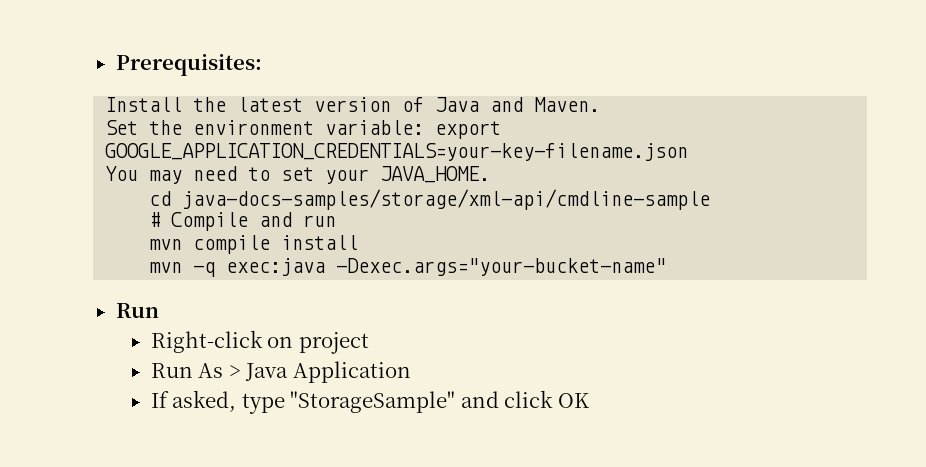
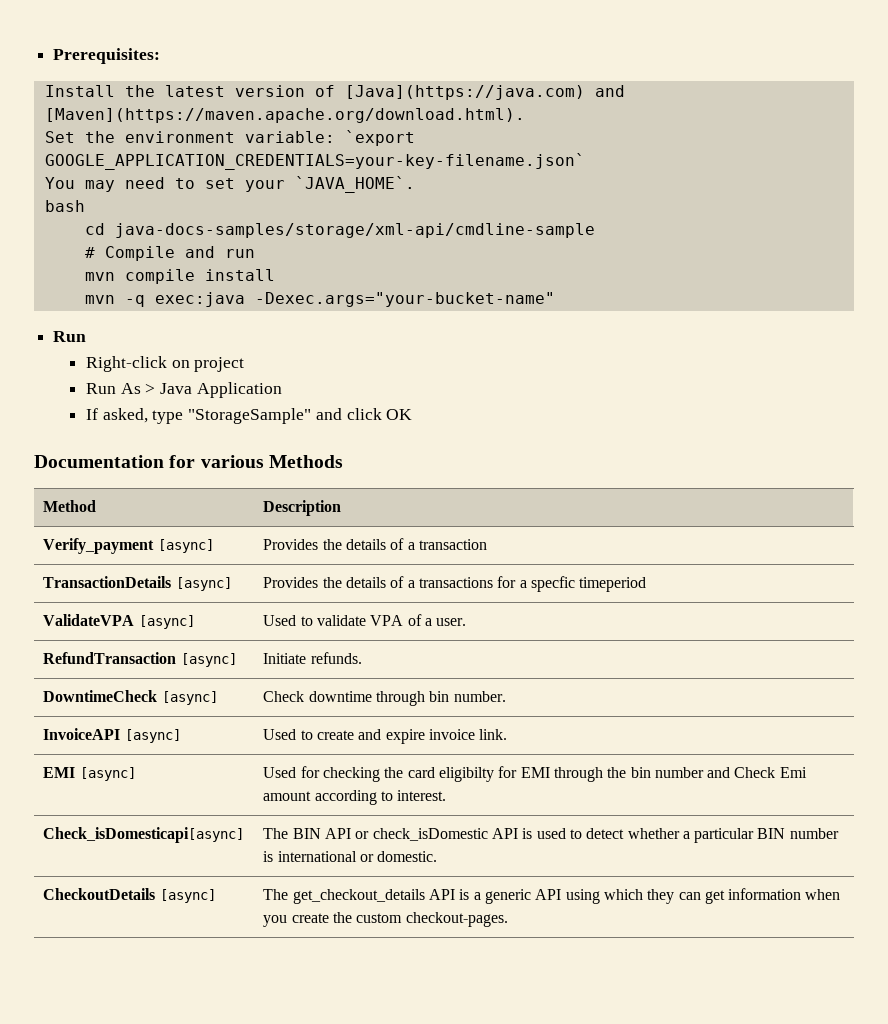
- Install the latest version of Java and Maven.
+ Install the latest version of [Java](https://java.com) and [Maven](https://maven.apache.org/download.html).
- Set the environment variable: export GOOGLE_APPLICATION_CREDENTIALS=your-key-filename.json
+ Set the environment variable: `export GOOGLE_APPLICATION_CREDENTIALS=your-key-filename.json`
- You may need to set your JAVA_HOME.
+ You may need to set your `JAVA_HOME`.
+ bash
+ Documentation for various Methods
+ Method | Description
+ Verify_payment [async] | Provides the details of a transaction
+ TransactionDetails [async] | Provides the details of a transactions for a specfic timeperiod
+ ValidateVPA [async] | Used to validate VPA of a user.
+ RefundTransaction [async] | Initiate refunds.
+ DowntimeCheck [async] | Check downtime through bin number.
+ InvoiceAPI [async] | Used to create and expire invoice link.
+ EMI [async] | Used for checking the card eligibilty for EMI through the bin number and Check Emi amount according to interest.
+ Check_isDomesticapi[async] | The BIN API or check_isDomestic API is used to detect whether a particular BIN number is international or domestic.
+ CheckoutDetails [async] | The get_checkout_details API is a generic API using which they can get information when you create the custom checkout-pages.

